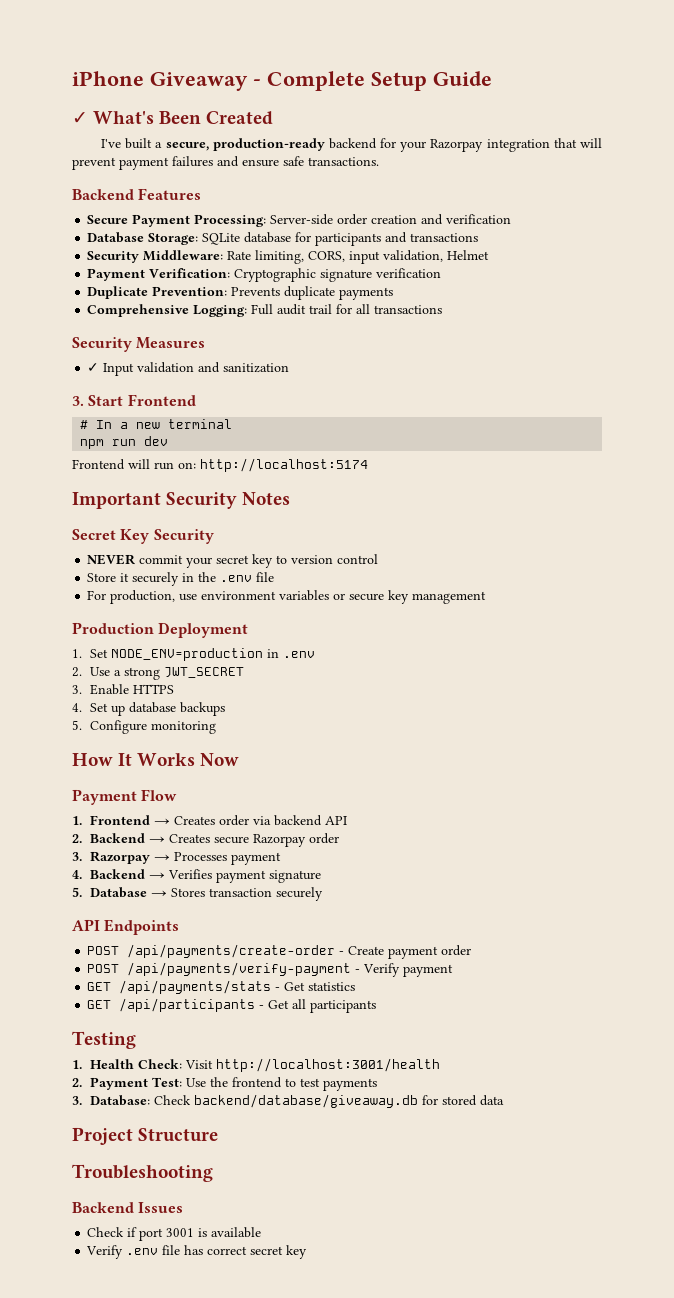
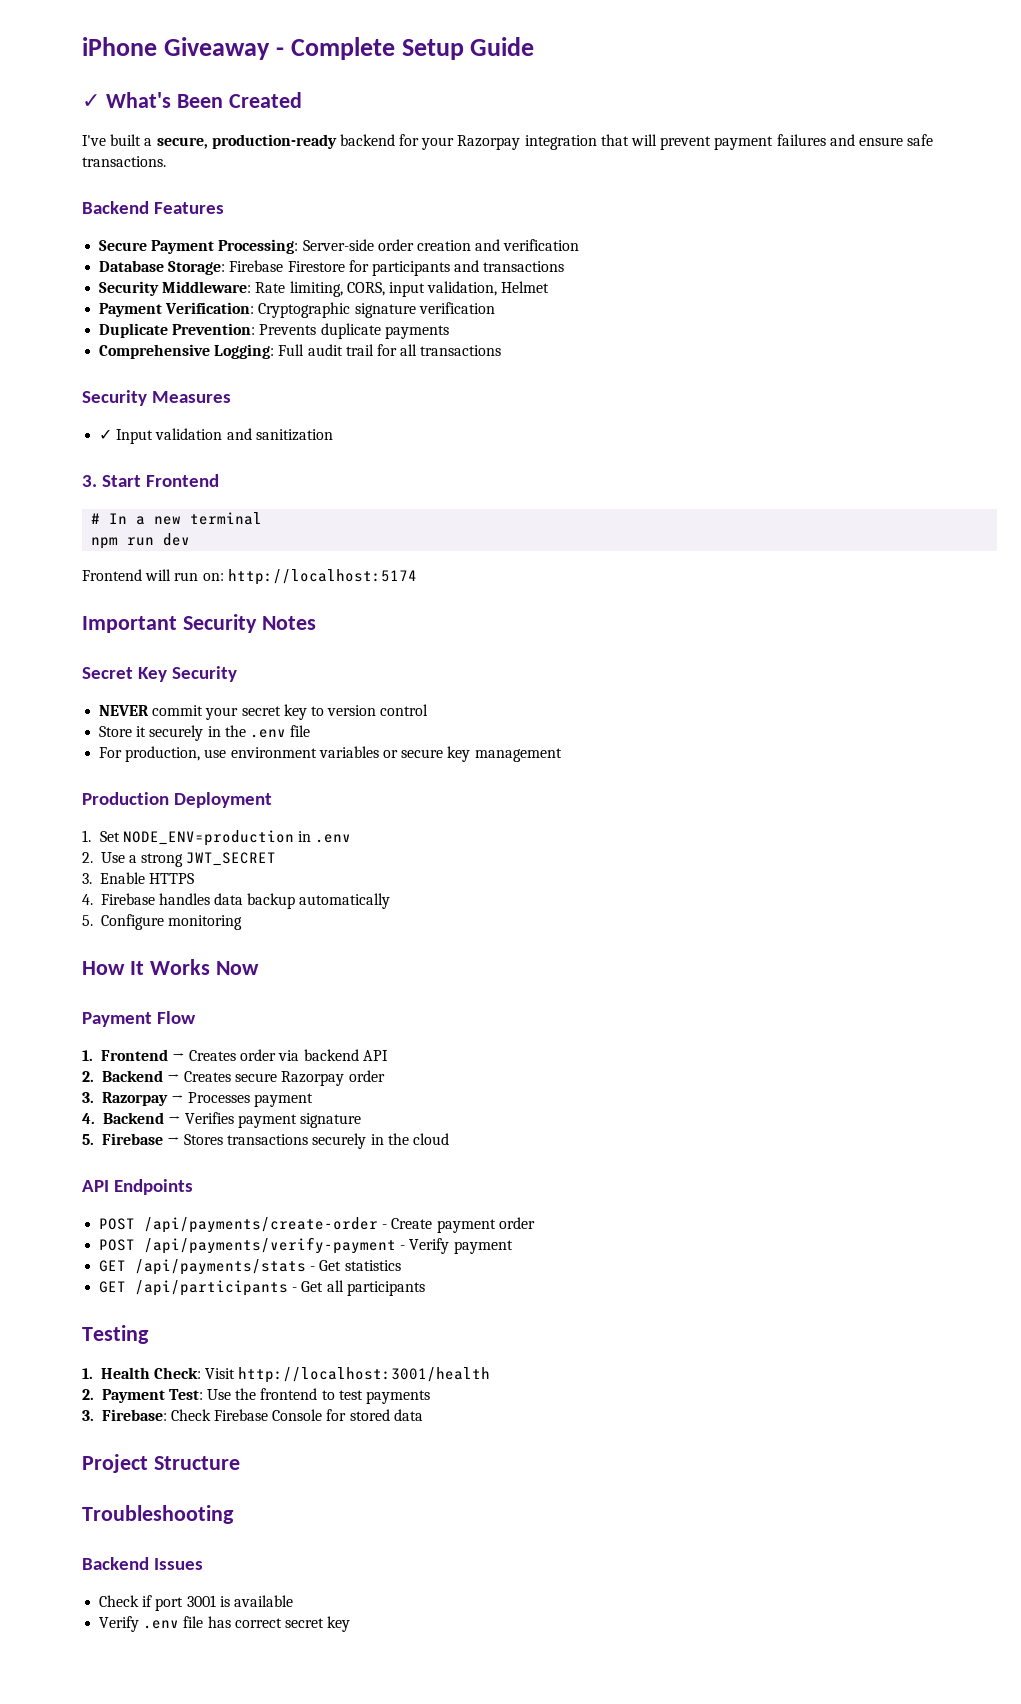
- Database Storage: SQLite database for participants and transactions
+ Database Storage: Firebase Firestore for participants and transactions
- 4. Set up database backups
+ 4. Firebase handles data backup automatically
- 5. Database → Stores transaction securely
+ 5. Firebase → Stores transactions securely in the cloud
- 3. Database: Check backend/database/giveaway.db for stored data
+ 3. Firebase: Check Firebase Console for stored data

